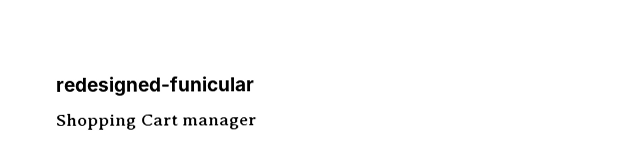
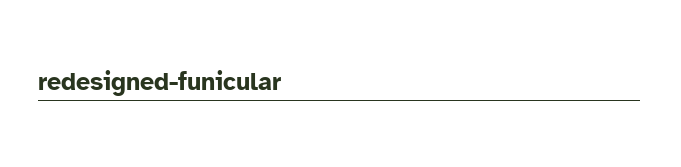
- Shopping Cart manager

